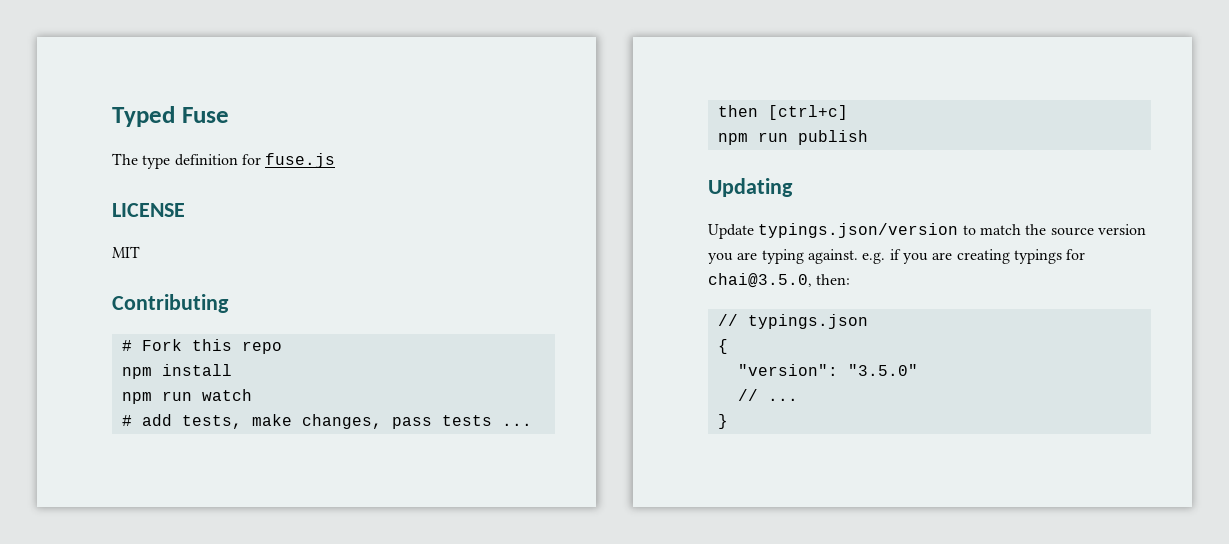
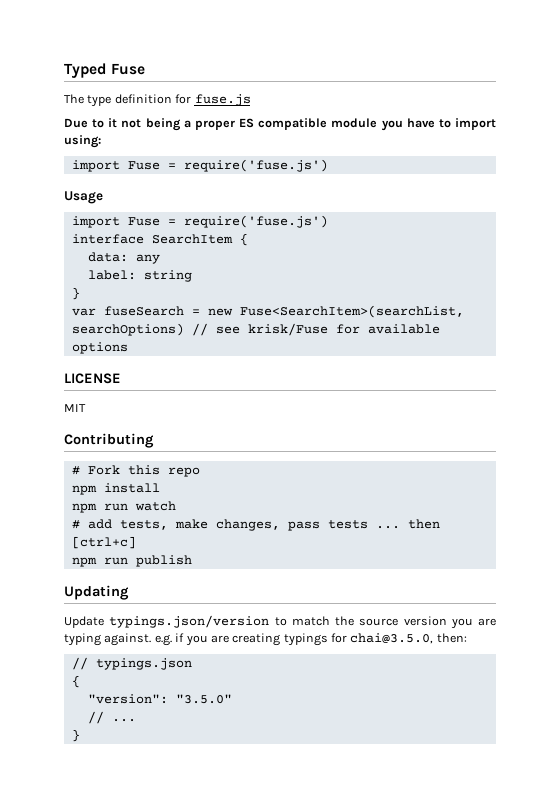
+ Due to it not being a proper ES compatible module you have to import using:
+ import Fuse = require('fuse.js')
+ Usage
+ import Fuse = require('fuse.js')
+ interface SearchItem {
+ data: any
+ label: string
+ }
+ var fuseSearch = new Fuse<SearchItem>(searchList, searchOptions) // see krisk/Fuse for available options

